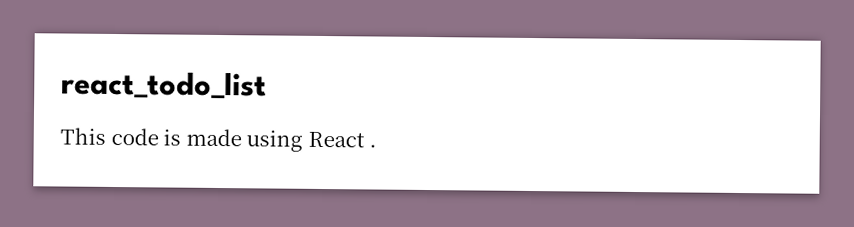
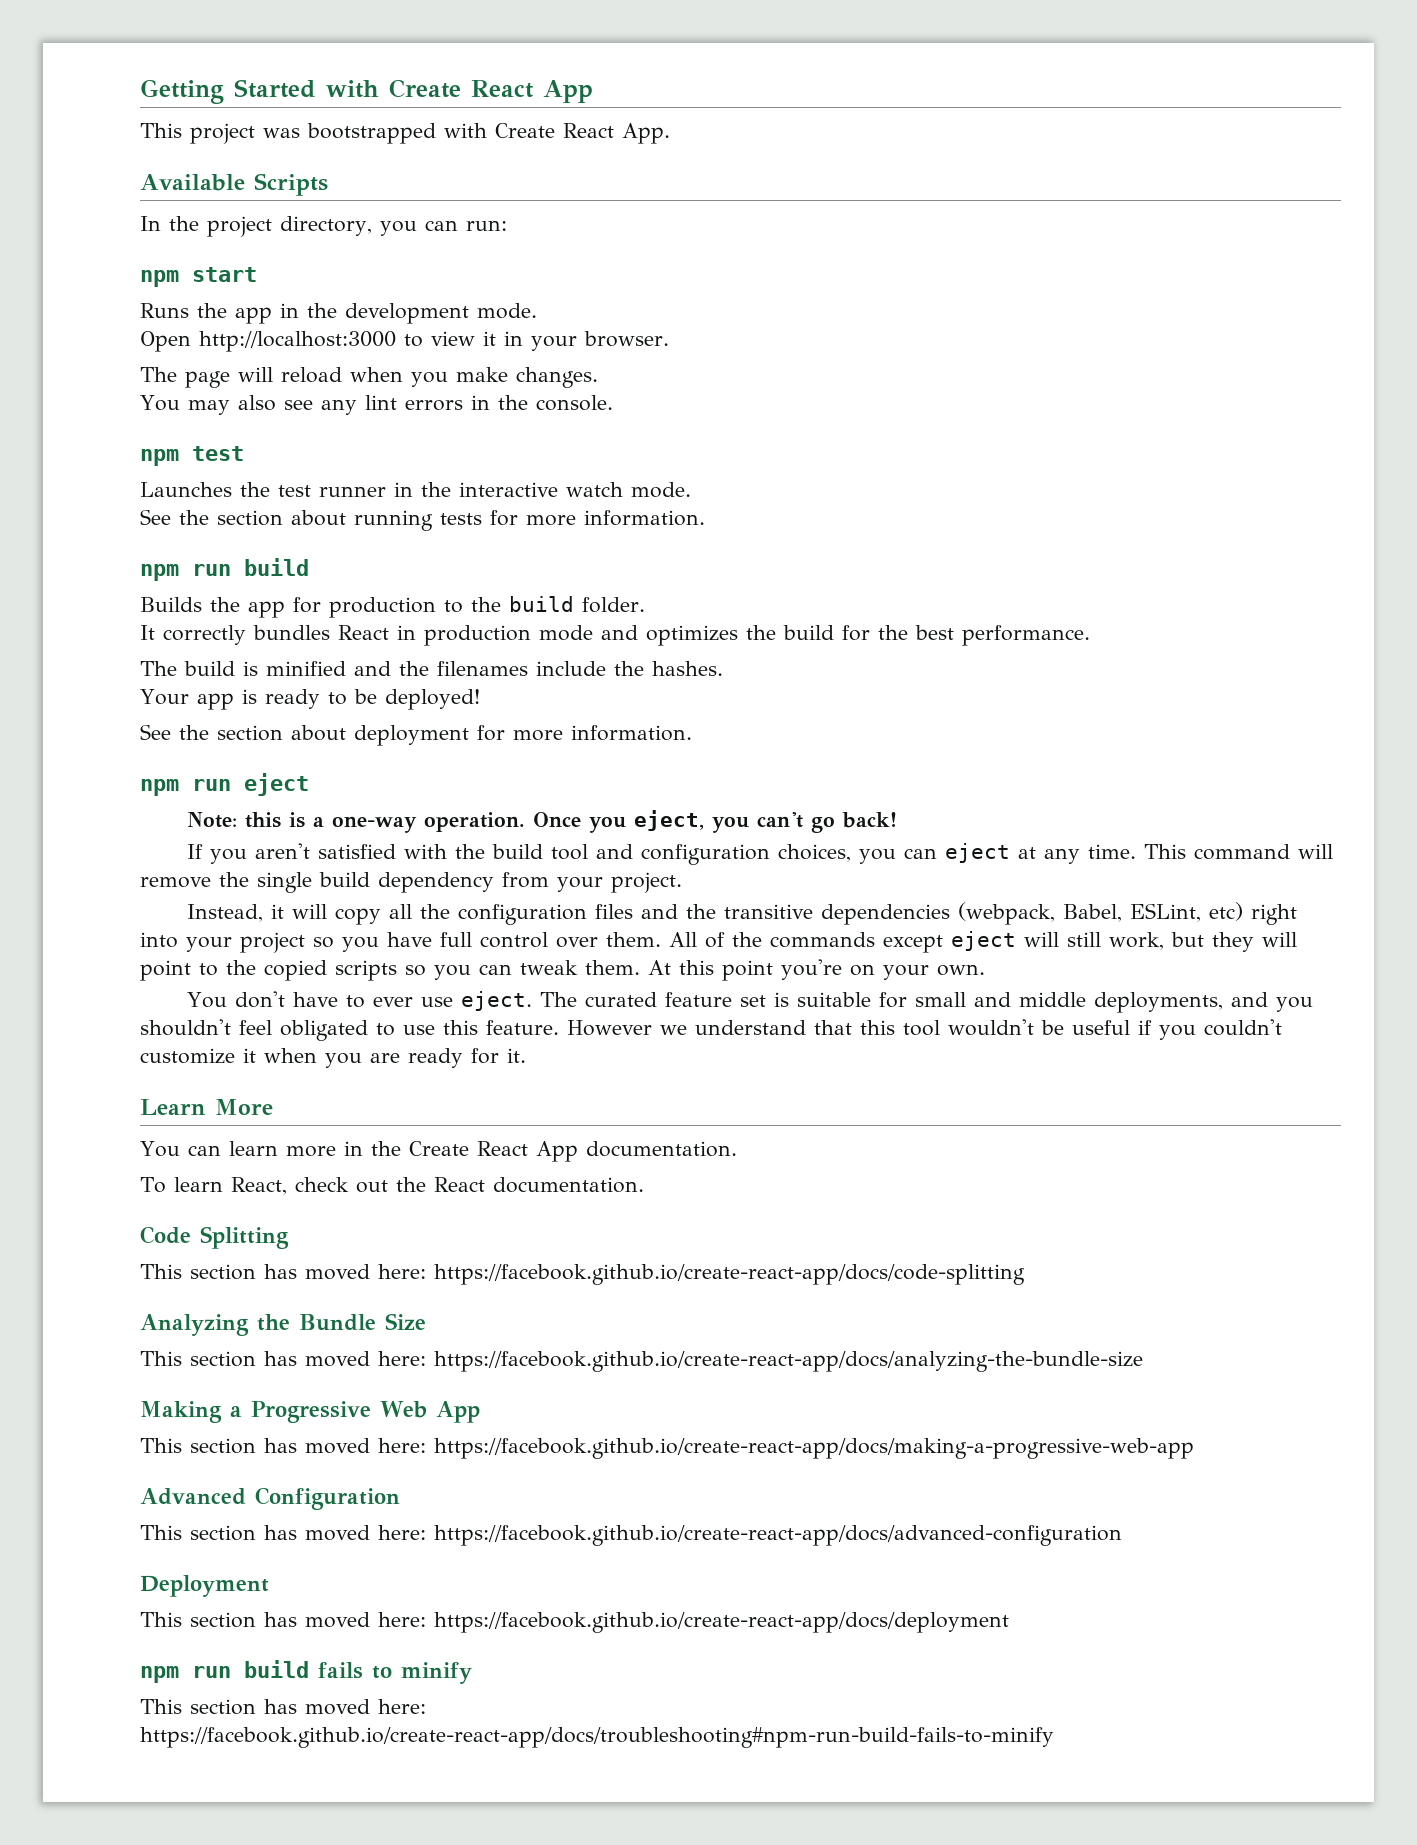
- react_todo_list
- This code is made using React .
+ Getting Started with Create React App
+ This project was bootstrapped with Create React App.
+ Available Scripts
+ In the project directory, you can run:
+ npm start
+ Runs the app in the development mode.
+ Open http://localhost:3000 to view it in your browser.
+ The page will reload when you make changes.
+ You may also see any lint errors in the console.
+ npm test
+ Launches the test runner in the interactive watch mode.
+ See the section about running tests for more information.
+ npm run build
+ Builds the app for production to the build folder.
+ It correctly bundles React in production mode and optimizes the build for the best performance.
+ The build is minified and the filenames include the hashes.
+ Your app is ready to be deployed!
+ See the section about deployment for more information.
+ npm run eject
+ Note: this is a one-way operation. Once you eject, you can't go back!
+ If you aren't satisfied with the build tool and configuration choices, you can eject at any time. This command will remove the single build dependency from your project.
+ Instead, it will copy all the configuration files and the transitive dependencies (webpack, Babel, ESLint, etc) right into your project so you have full control over them. All of the commands except eject will still work, but they will point to the copied scripts so you can tweak them. At this point you're on your own.
+ You don't have to ever use eject. The curated feature set is suitable for small and middle deployments, and you shouldn't feel obligated to use this feature. However we understand that this tool wouldn't be useful if you couldn't customize it when you are ready for it.
+ Learn More
+ You can learn more in the Create React App documentation.
+ To learn React, check out the React documentation.
+ Code Splitting
+ This section has moved here: https://facebook.github.io/create-react-app/docs/code-splitting
+ Analyzing the Bundle Size
+ This section has moved here: https://facebook.github.io/create-react-app/docs/analyzing-the-bundle-size
+ Making a Progressive Web App
+ This section has moved here: https://facebook.github.io/create-react-app/docs/making-a-progressive-web-app
+ Advanced Configuration
+ This section has moved here: https://facebook.github.io/create-react-app/docs/advanced-configuration
+ Deployment
+ This section has moved here: https://facebook.github.io/create-react-app/docs/deployment
+ npm run build fails to minify
+ This section has moved here: https://facebook.github.io/create-react-app/docs/troubleshooting#npm-run-build-fails-to-minify

